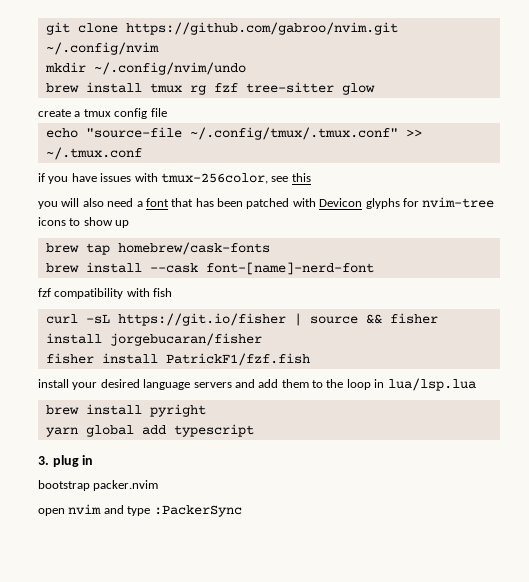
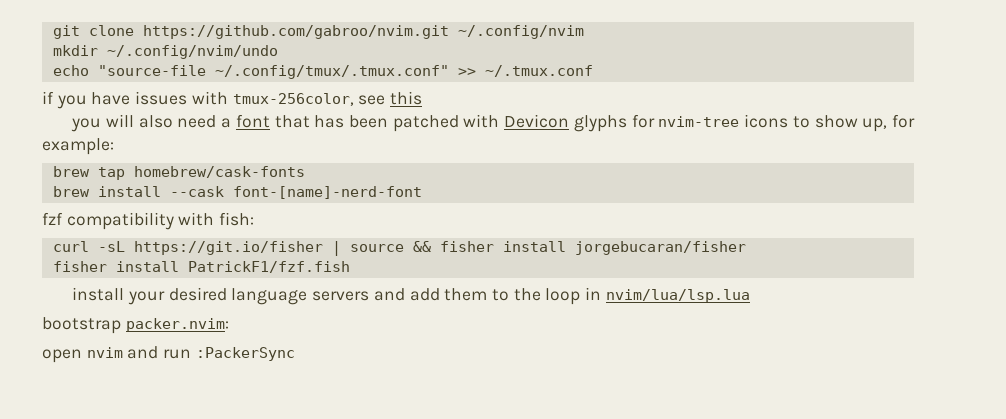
- brew install tmux rg fzf tree-sitter glow
- create a tmux config file
- you will also need a font that has been patched with Devicon glyphs for nvim-tree icons to show up
+ you will also need a font that has been patched with Devicon glyphs for nvim-tree icons to show up, for example:
- fzf compatibility with fish
+ fzf compatibility with fish:
- install your desired language servers and add them to the loop in lua/lsp.lua
- brew install pyright
- yarn global add typescript
- 3. plug in
+ install your desired language servers and add them to the loop in nvim/lua/lsp.lua
- bootstrap packer.nvim
+ bootstrap packer.nvim:
- open nvim and type :PackerSync
+ open nvim and run :PackerSync

